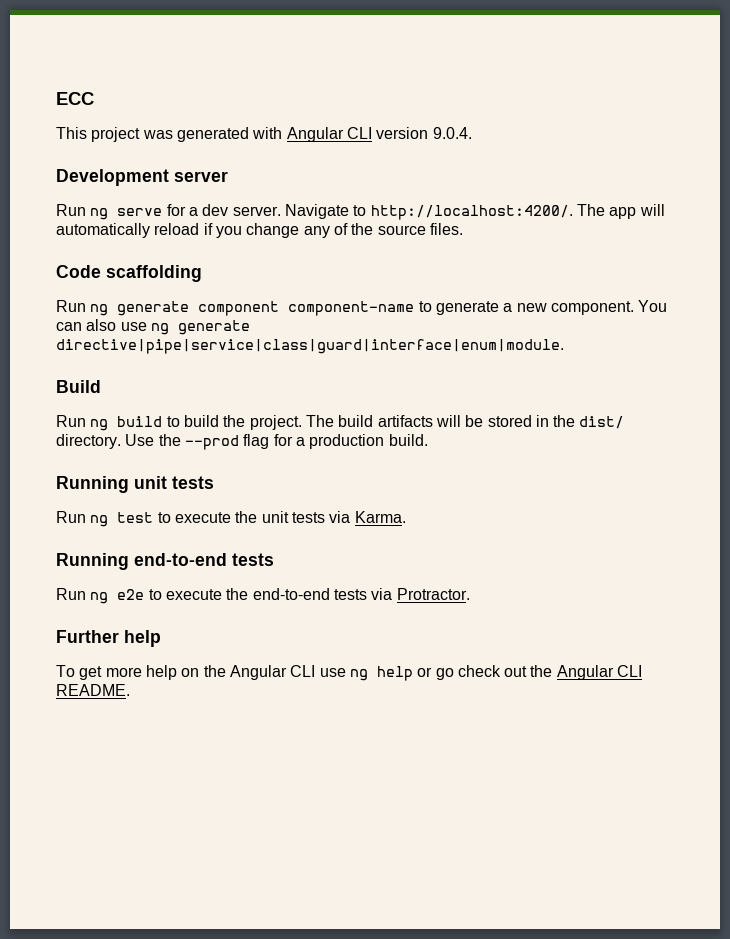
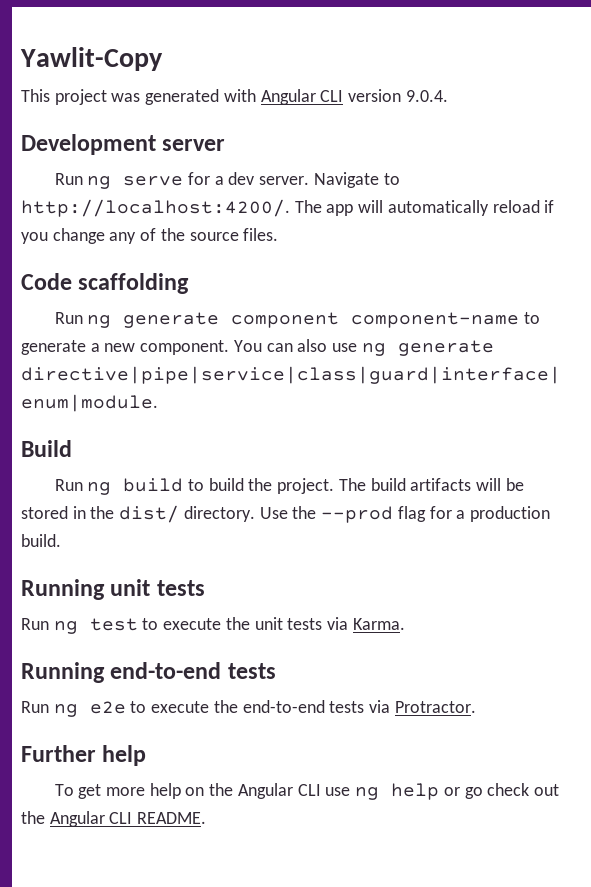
- ECC
+ Yawlit-Copy

